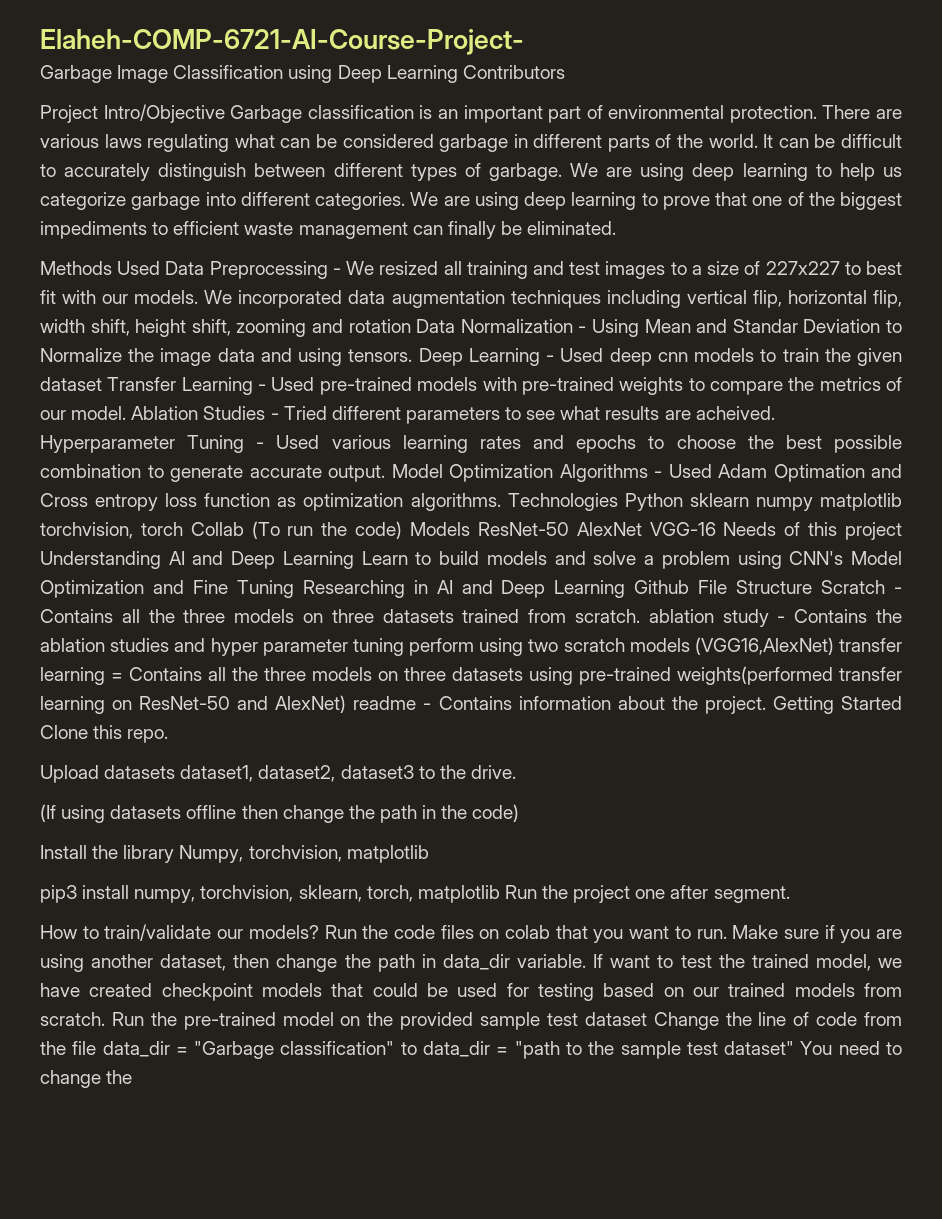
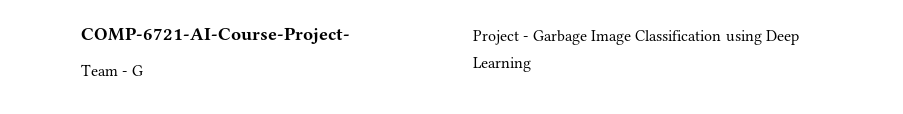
- Elaheh-COMP-6721-AI-Course-Project-
- Garbage Image Classification using Deep Learning Contributors
- Project Intro/Objective Garbage classification is an important part of environmental protection. There are various laws regulating what can be considered garbage in different parts of the world. It can be difficult to accurately distinguish between different types of garbage. We are using deep learning to help us categorize garbage into different categories. We are using deep learning to prove that one of the biggest impediments to efficient waste management can finally be eliminated.
- Methods Used Data Preprocessing - We resized all training and test images to a size of 227x227 to best fit with our models. We incorporated data augmentation techniques including vertical flip, horizontal flip, width shift, height shift, zooming and rotation Data Normalization - Using Mean and Standar Deviation to Normalize the image data and using tensors. Deep Learning - Used deep cnn models to train the given dataset Transfer Learning - Used pre-trained models with pre-trained weights to compare the metrics of our model. Ablation Studies - Tried different parameters to see what results are acheived. Hyperparameter Tuning - Used various learning rates and epochs to choose the best possible combination to generate accurate output. Model Optimization Algorithms - Used Adam Optimation and Cross entropy loss function as optimization algorithms. Technologies Python sklearn numpy matplotlib torchvision, torch Collab (To run the code) Models ResNet-50 AlexNet VGG-16 Needs of this project Understanding AI and Deep Learning Learn to build models and solve a problem using CNN's Model Optimization and Fine Tuning Researching in AI and Deep Learning Github File Structure Scratch - Contains all the three models on three datasets trained from scratch. ablation study - Contains the ablation studies and hyper parameter tuning perform using two scratch models (VGG16,AlexNet) transfer learning = Contains all the three models on three datasets using pre-trained weights(performed transfer learning on ResNet-50 and AlexNet) readme - Contains information about the project. Getting Started Clone this repo.
- Upload datasets dataset1, dataset2, dataset3 to the drive.
- (If using datasets offline then change the path in the code)
- Install the library Numpy, torchvision, matplotlib
- pip3 install numpy, torchvision, sklearn, torch, matplotlib Run the project one after segment.
- How to train/validate our models? Run the code files on colab that you want to run. Make sure if you are using another dataset, then change the path in data_dir variable. If want to test the trained model, we have created checkpoint models that could be used for testing based on our trained models from scratch. Run the pre-trained model on the provided sample test dataset Change the line of code from the file data_dir = "Garbage classification" to data_dir = "path to the sample test dataset" You need to change the
+ COMP-6721-AI-Course-Project-
+ Team - G
+ Project - Garbage Image Classification using Deep Learning

